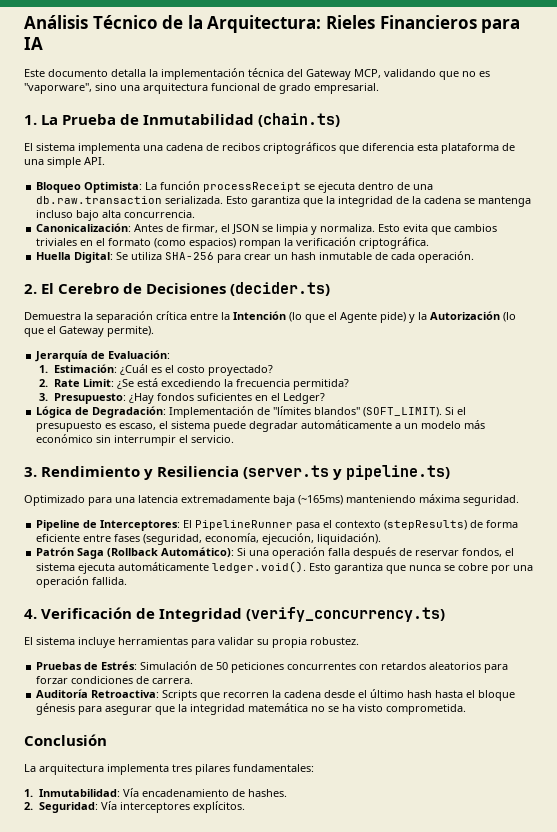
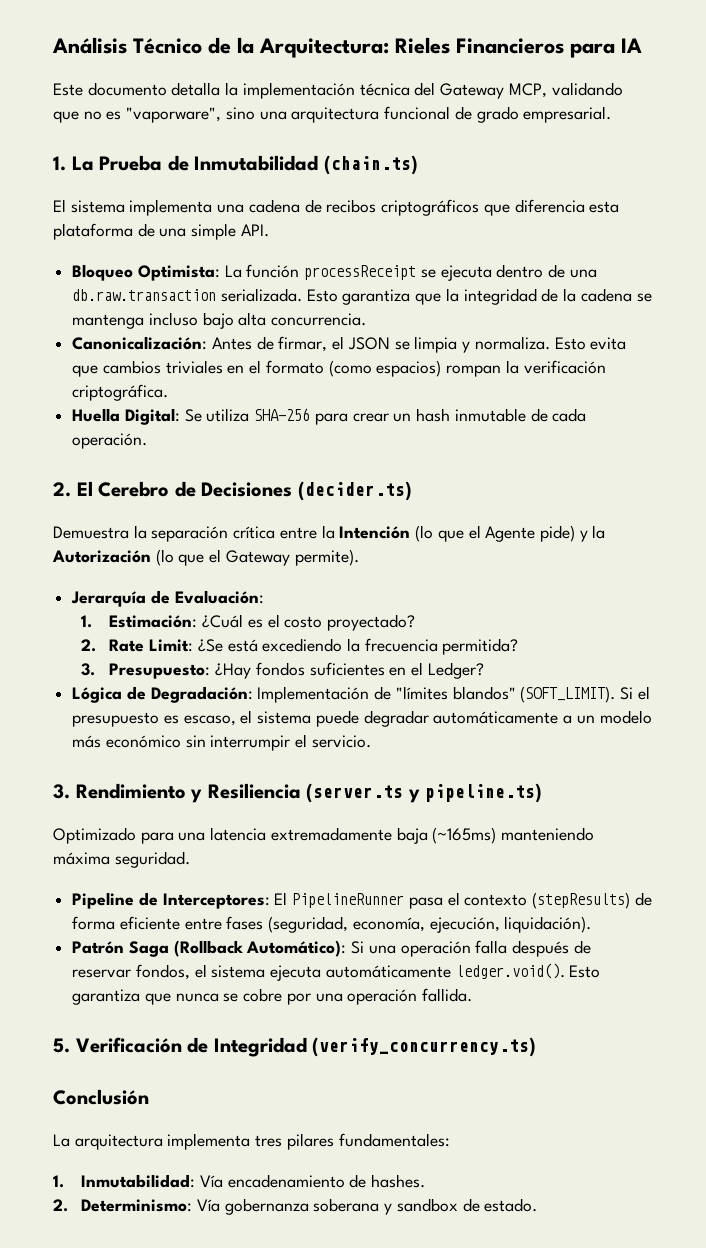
- 4. Verificación de Integridad (verify_concurrency.ts)
+ 5. Verificación de Integridad (verify_concurrency.ts)
- El sistema incluye herramientas para validar su propia robustez.
- Pruebas de Estrés: Simulación de 50 peticiones concurrentes con retardos aleatorios para forzar condiciones de carrera.
- Auditoría Retroactiva: Scripts que recorren la cadena desde el último hash hasta el bloque génesis para asegurar que la integridad matemática no se ha visto comprometida.
- 2. Seguridad: Vía interceptores explícitos.
+ 2. Determinismo: Vía gobernanza soberana y sandbox de estado.

